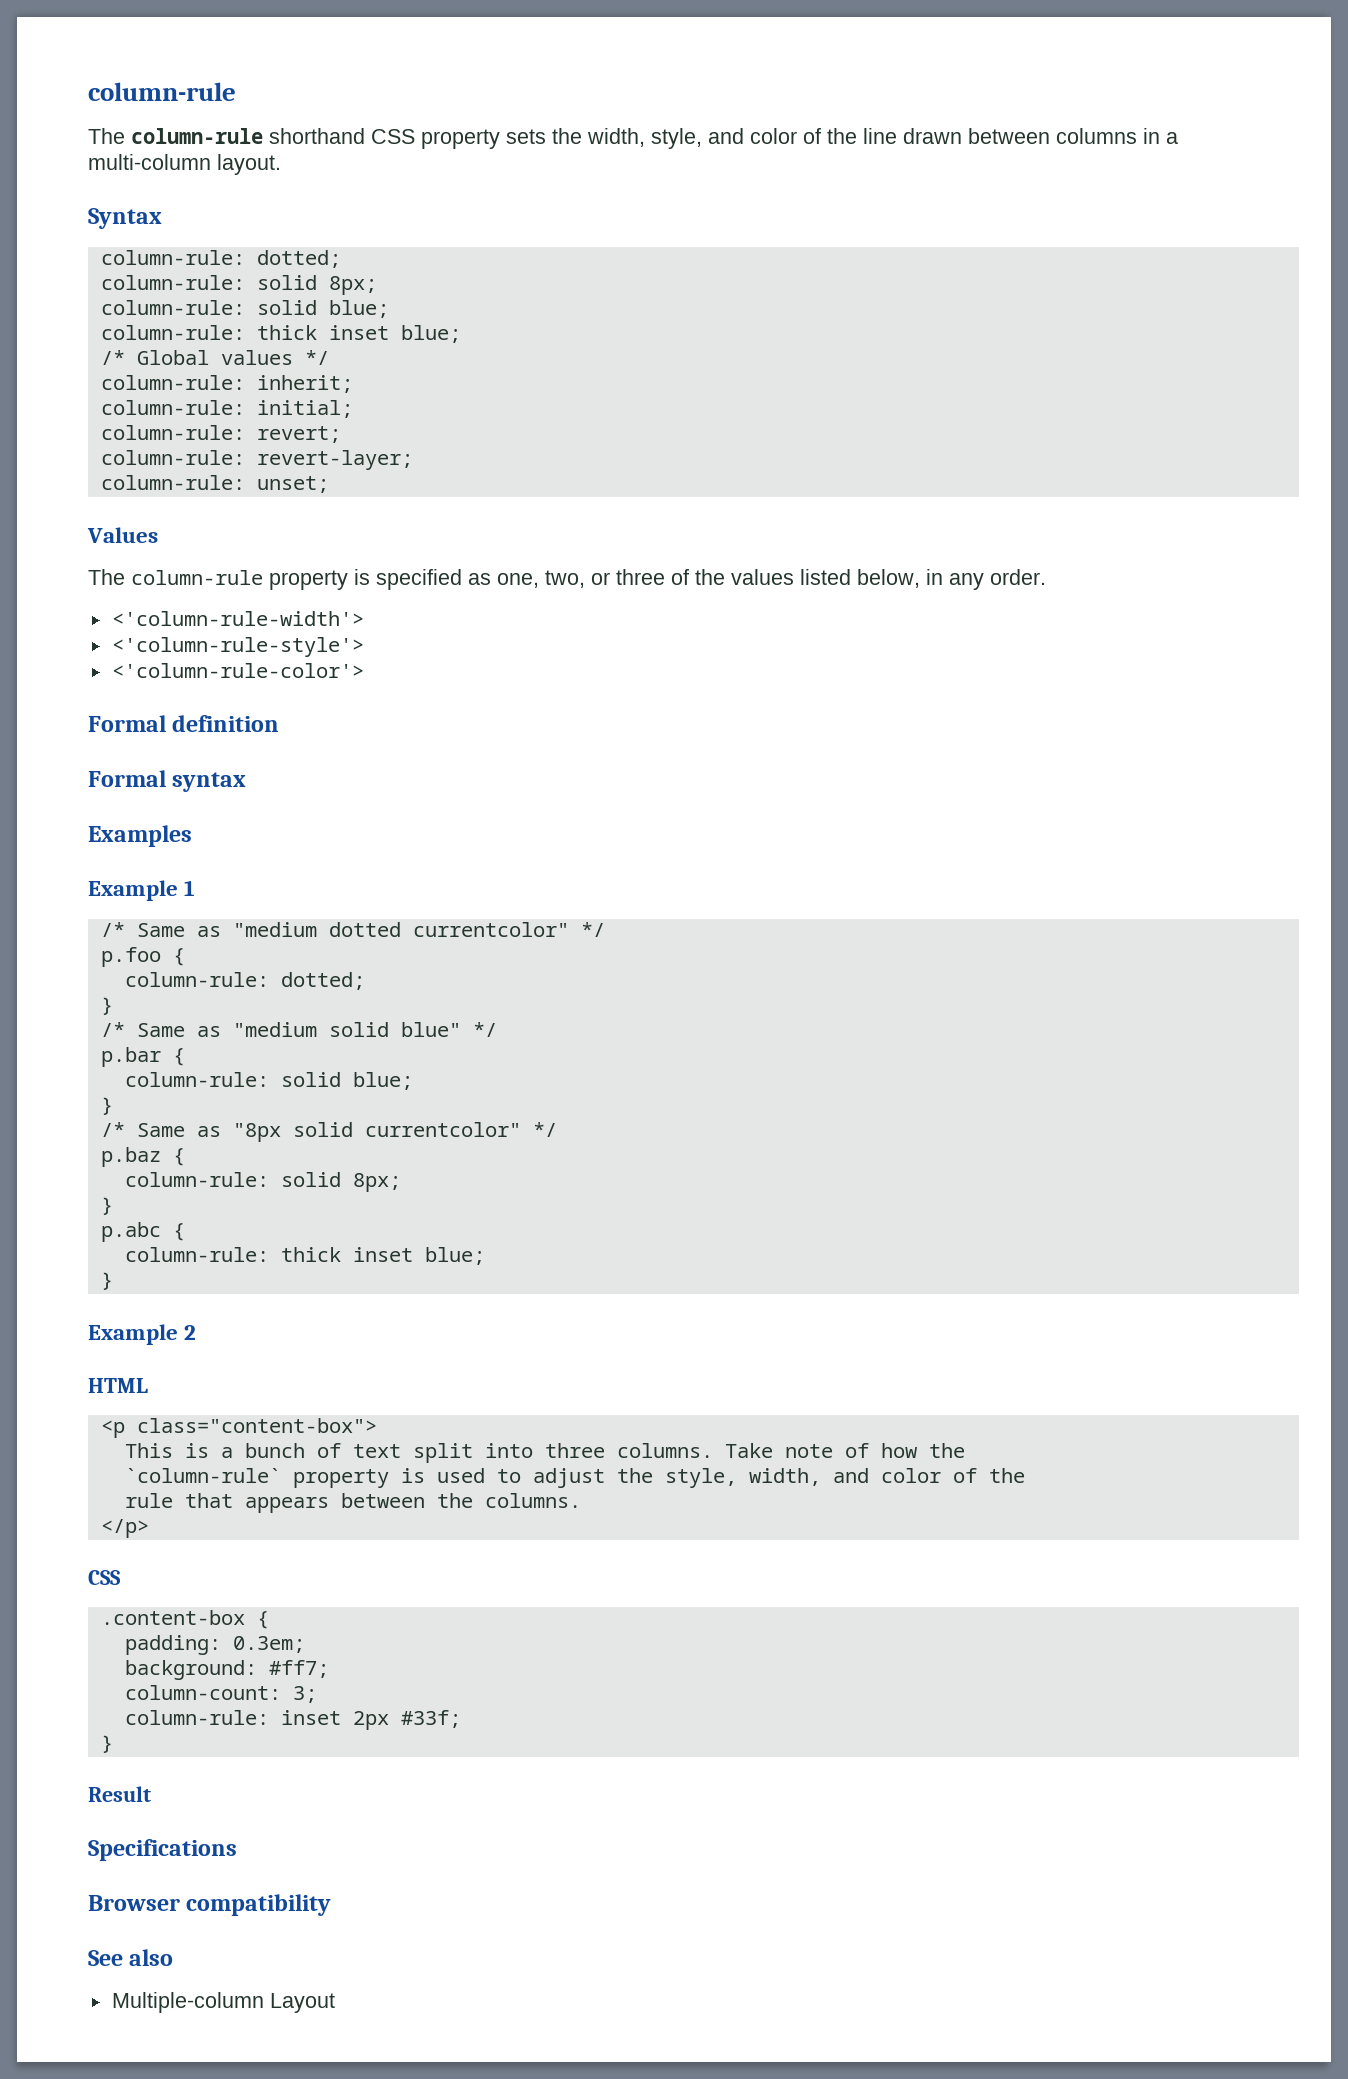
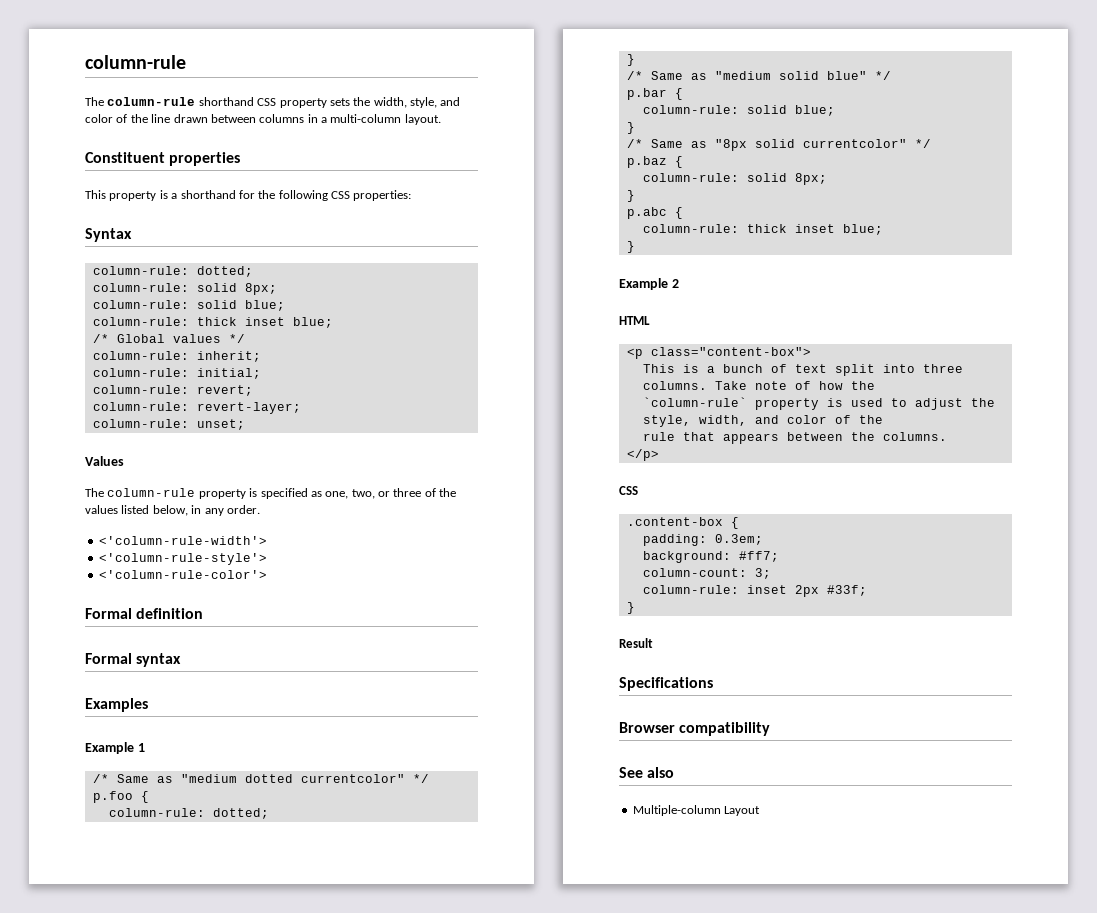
+ Constituent properties
+ This property is a shorthand for the following CSS properties:

